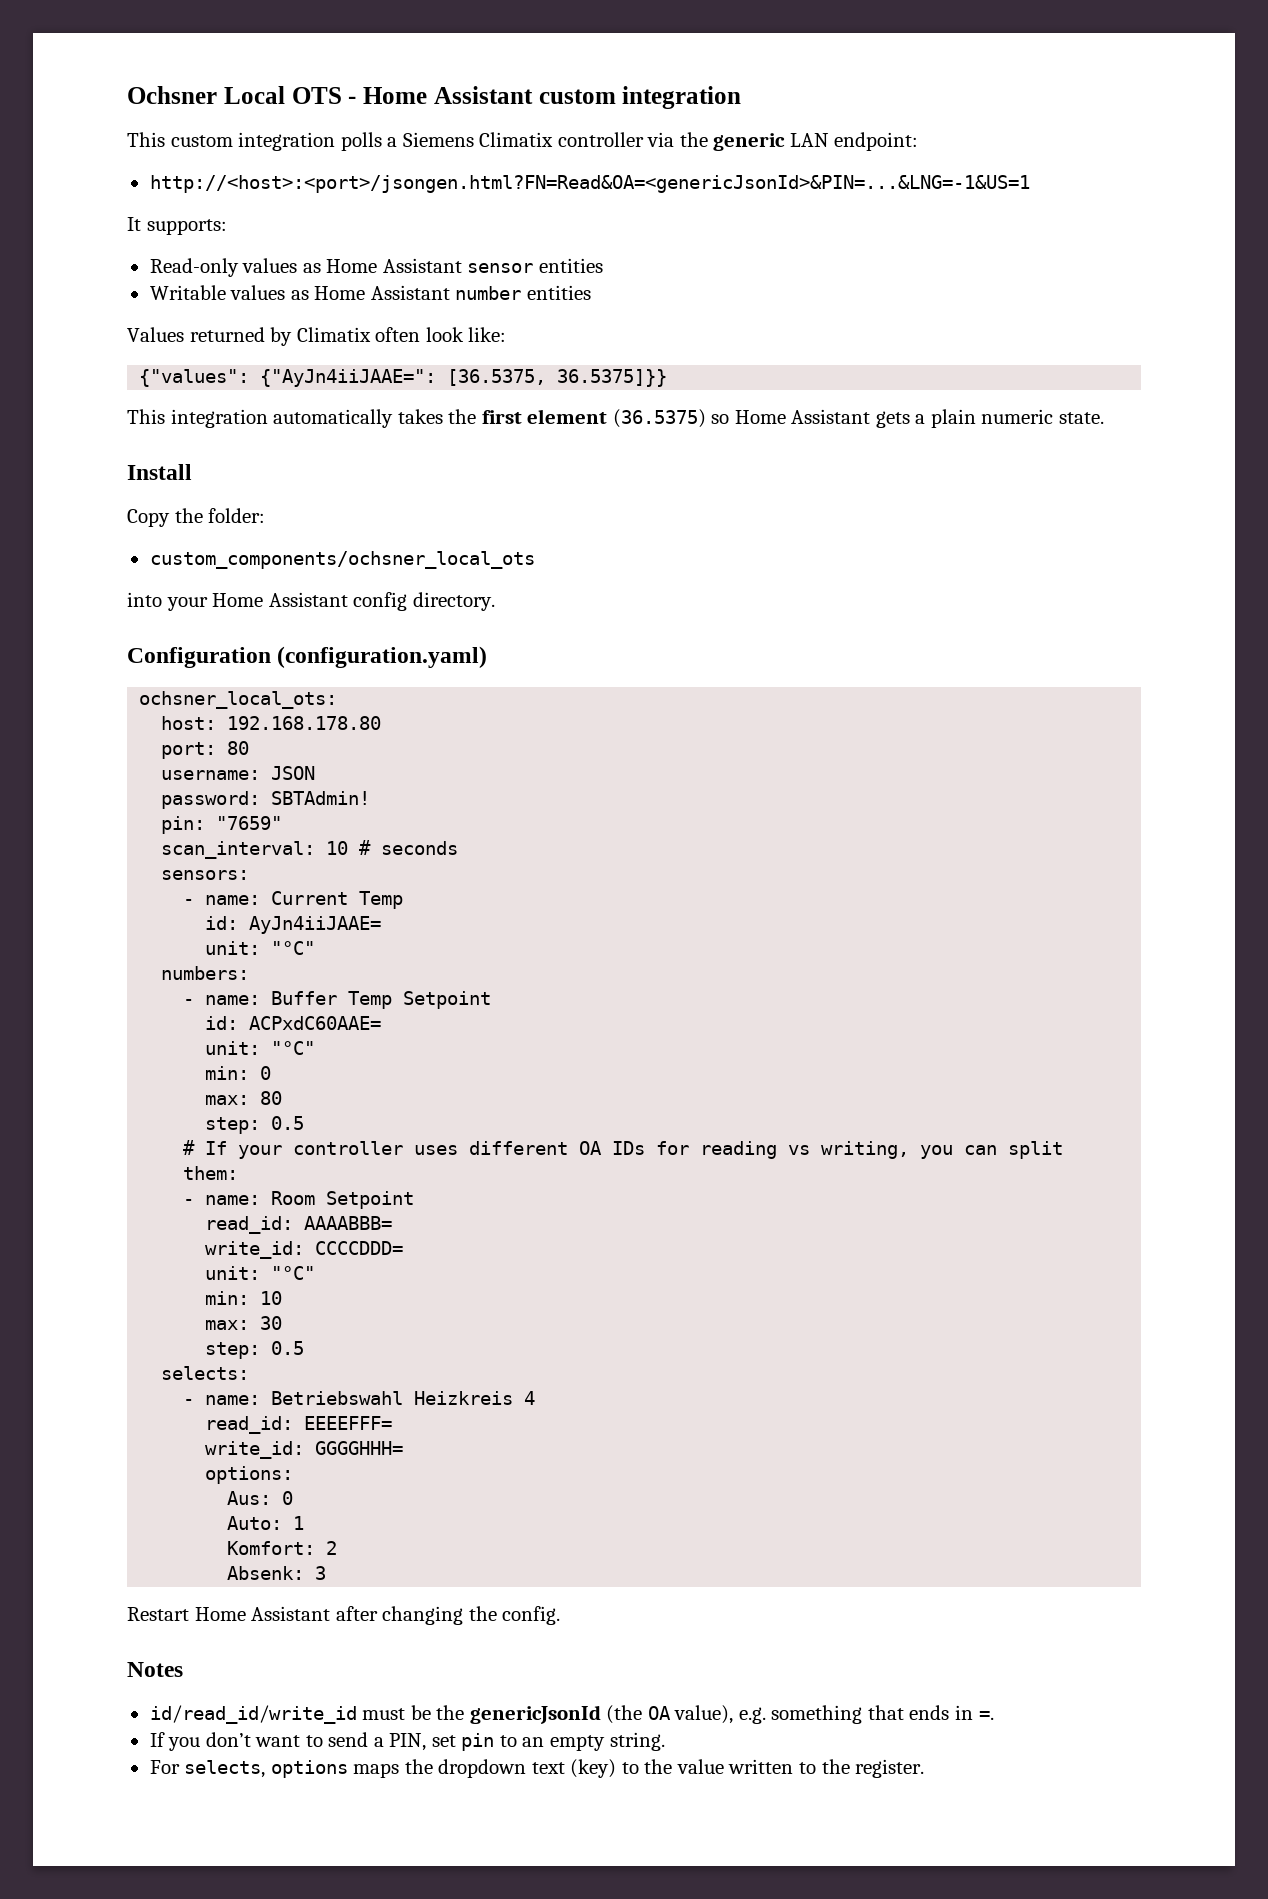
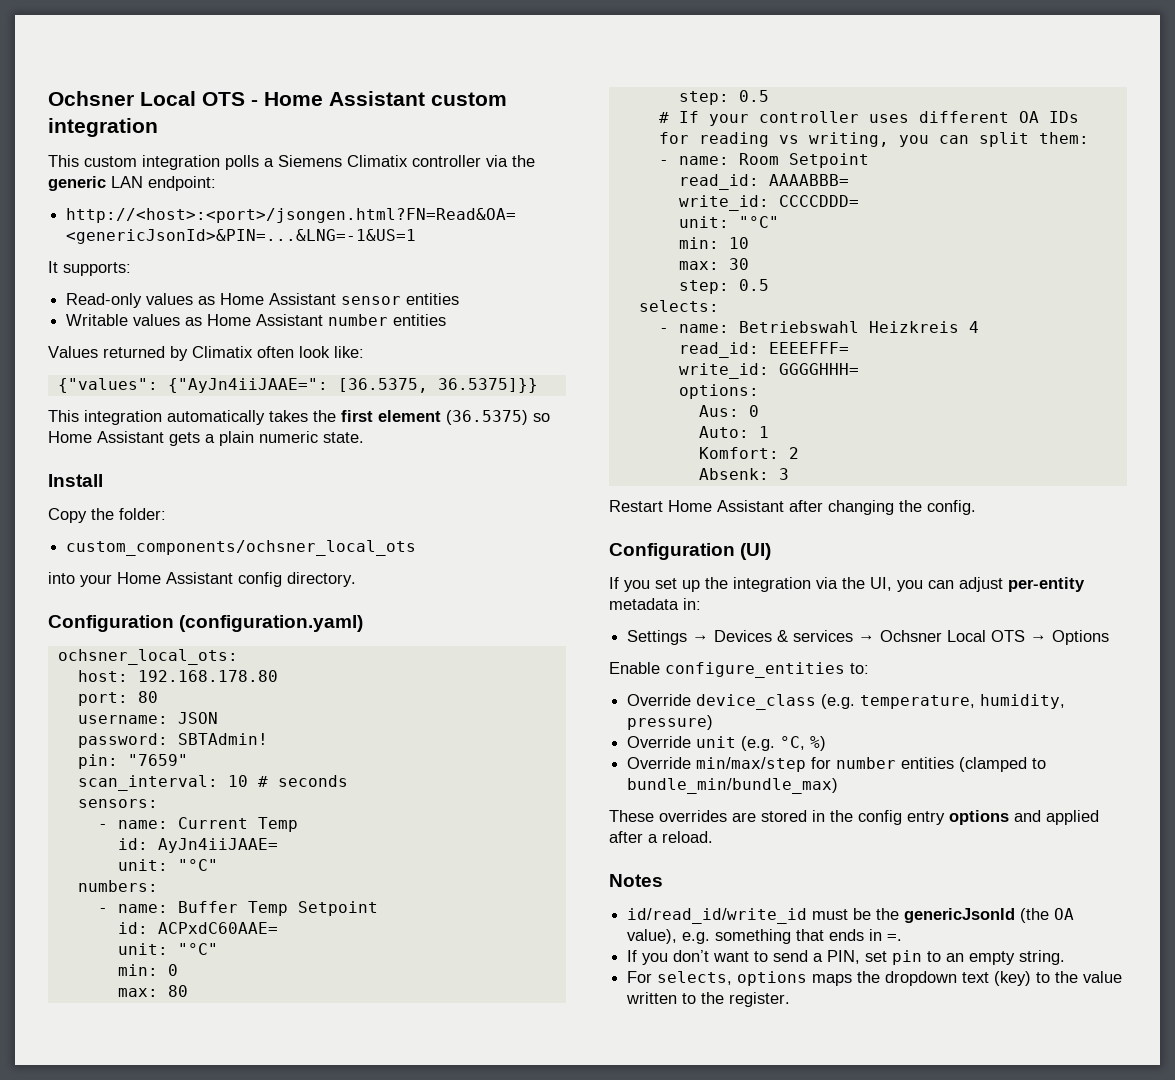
+ Configuration (UI)
+ If you set up the integration via the UI, you can adjust per-entity metadata in:
+ Settings → Devices & services → Ochsner Local OTS → Options
+ Enable configure_entities to:
+ Override device_class (e.g. temperature, humidity, pressure)
+ Override unit (e.g. °C, %)
+ Override min/max/step for number entities (clamped to bundle_min/bundle_max)
+ These overrides are stored in the config entry options and applied after a reload.

